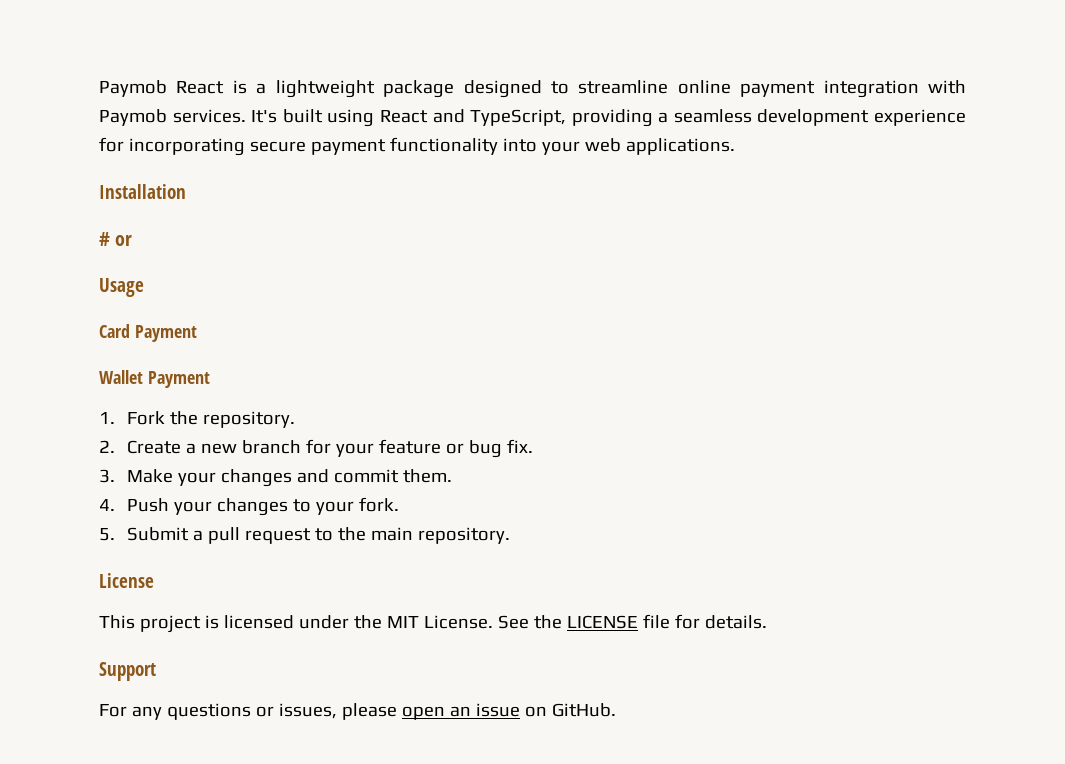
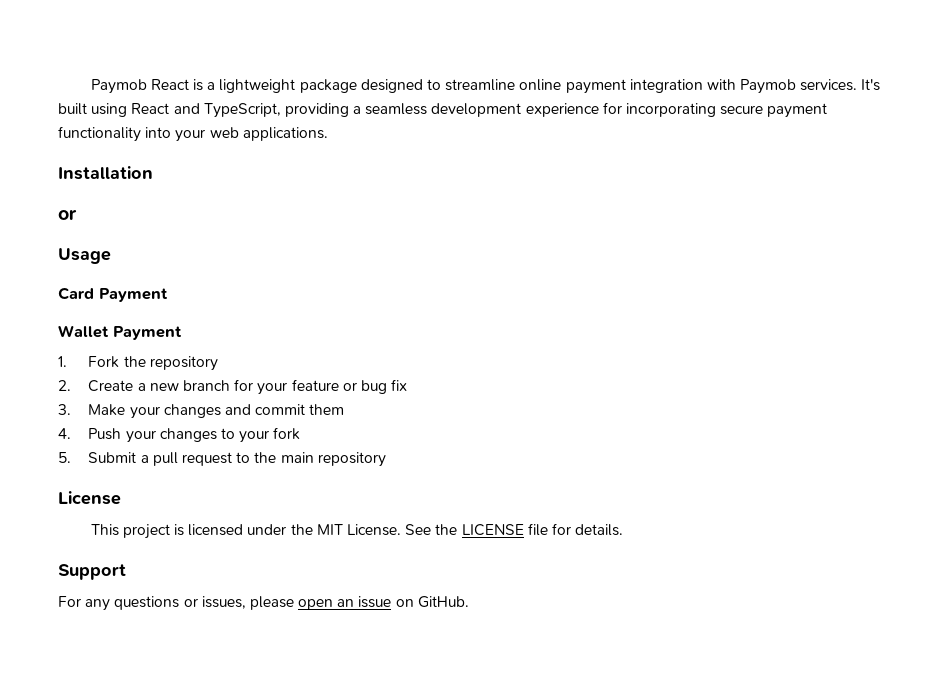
  Installation
- # or
+ or
- 1. Fork the repository.
+ 1. Fork the repository
- 2. Create a new branch for your feature or bug fix.
+ 2. Create a new branch for your feature or bug fix
- 3. Make your changes and commit them.
+ 3. Make your changes and commit them
- 4. Push your changes to your fork.
+ 4. Push your changes to your fork
- 5. Submit a pull request to the main repository.
+ 5. Submit a pull request to the main repository

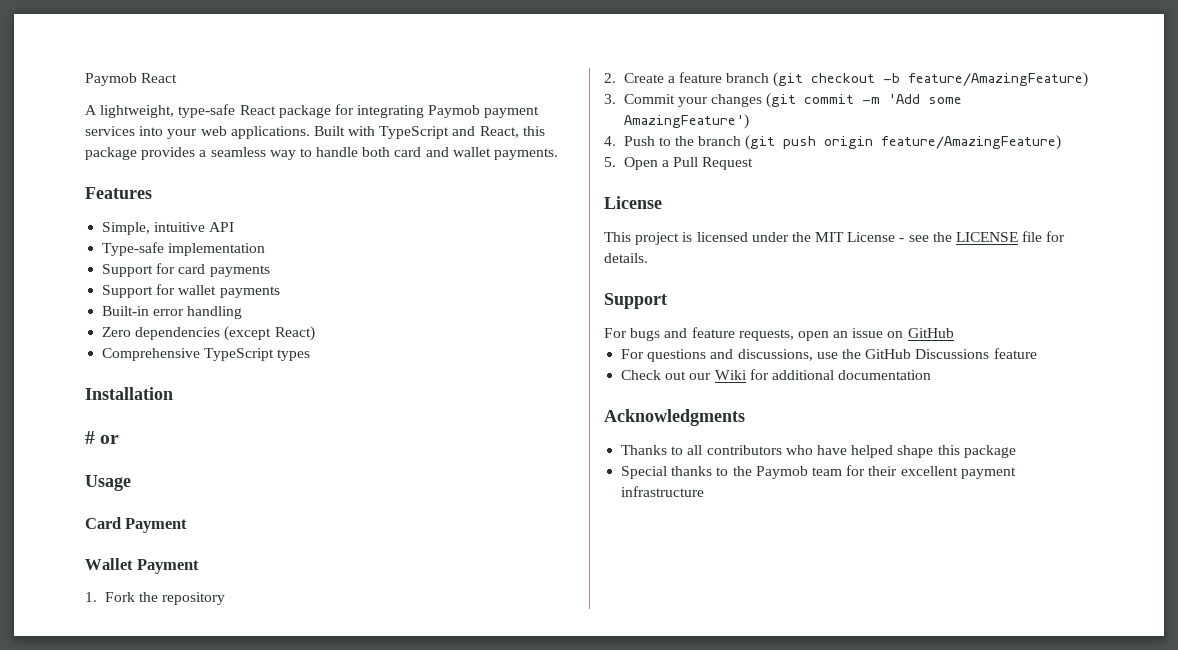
- Paymob React is a lightweight package designed to streamline online payment integration with Paymob services. It's built using React and TypeScript, providing a seamless development experience for incorporating secure payment functionality into your web applications.
+ Paymob React
+ A lightweight, type-safe React package for integrating Paymob payment services into your web applications. Built with TypeScript and React, this package provides a seamless way to handle both card and wallet payments.
+ Features
+ Simple, intuitive API
+ Type-safe implementation
+ Support for card payments
+ Support for wallet payments
+ Built-in error handling
+ Zero dependencies (except React)
+ Comprehensive TypeScript types
  Installation
- or
+ # or
- 2. Create a new branch for your feature or bug fix
+ 2. Create a feature branch (git checkout -b feature/AmazingFeature)
- 3. Make your changes and commit them
- 4. Push your changes to your fork
- 5. Submit a pull request to the main repository
+ 3. Commit your changes (git commit -m 'Add some AmazingFeature')
+ 4. Push to the branch (git push origin feature/AmazingFeature)
+ 5. Open a Pull Request
- This project is licensed under the MIT License. See the LICENSE file for details.
+ This project is licensed under the MIT License - see the LICENSE file for details.
- For any questions or issues, please open an issue on GitHub.
+ For bugs and feature requests, open an issue on GitHub
+ For questions and discussions, use the GitHub Discussions feature
+ Check out our Wiki for additional documentation
+ Acknowledgments
+ Thanks to all contributors who have helped shape this package
+ Special thanks to the Paymob team for their excellent payment infrastructure

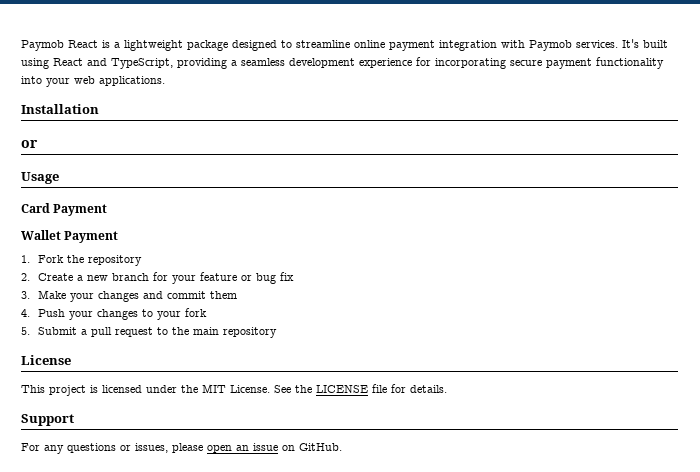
- Paymob React
- A lightweight, type-safe React package for integrating Paymob payment services into your web applications. Built with TypeScript and React, this package provides a seamless way to handle both card and wallet payments.
- Features
- Simple, intuitive API
- Type-safe implementation
- Support for card payments
- Support for wallet payments
- Built-in error handling
- Zero dependencies (except React)
- Comprehensive TypeScript types
+ Paymob React is a lightweight package designed to streamline online payment integration with Paymob services. It's built using React and TypeScript, providing a seamless development experience for incorporating secure payment functionality into your web applications.
  Installation
- # or
+ or
- 2. Create a feature branch (git checkout -b feature/AmazingFeature)
+ 2. Create a new branch for your feature or bug fix
- 3. Commit your changes (git commit -m 'Add some AmazingFeature')
- 4. Push to the branch (git push origin feature/AmazingFeature)
- 5. Open a Pull Request
+ 3. Make your changes and commit them
+ 4. Push your changes to your fork
+ 5. Submit a pull request to the main repository
- This project is licensed under the MIT License - see the LICENSE file for details.
+ This project is licensed under the MIT License. See the LICENSE file for details.
- For bugs and feature requests, open an issue on GitHub
- For questions and discussions, use the GitHub Discussions feature
- Check out our Wiki for additional documentation
- Acknowledgments
- Thanks to all contributors who have helped shape this package
- Special thanks to the Paymob team for their excellent payment infrastructure
+ For any questions or issues, please open an issue on GitHub.

